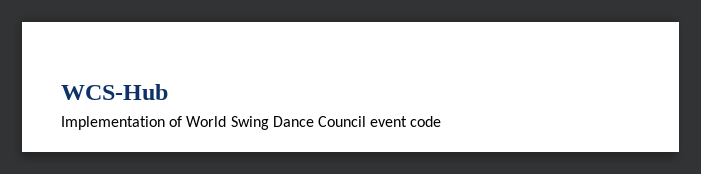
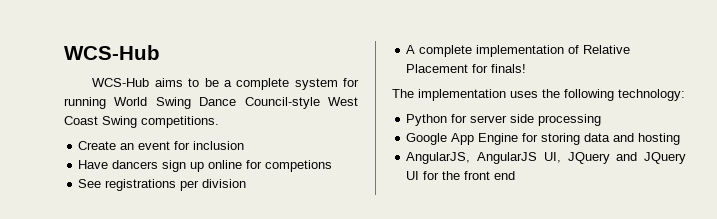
- Implementation of World Swing Dance Council event code
+ WCS-Hub aims to be a complete system for running World Swing Dance Council-style West Coast Swing competitions.
+ Create an event for inclusion
+ Have dancers sign up online for competions
+ See registrations per division
+ A complete implementation of Relative Placement for finals!
+ The implementation uses the following technology:
+ Python for server side processing
+ Google App Engine for storing data and hosting
+ AngularJS, AngularJS UI, JQuery and JQuery UI for the front end

